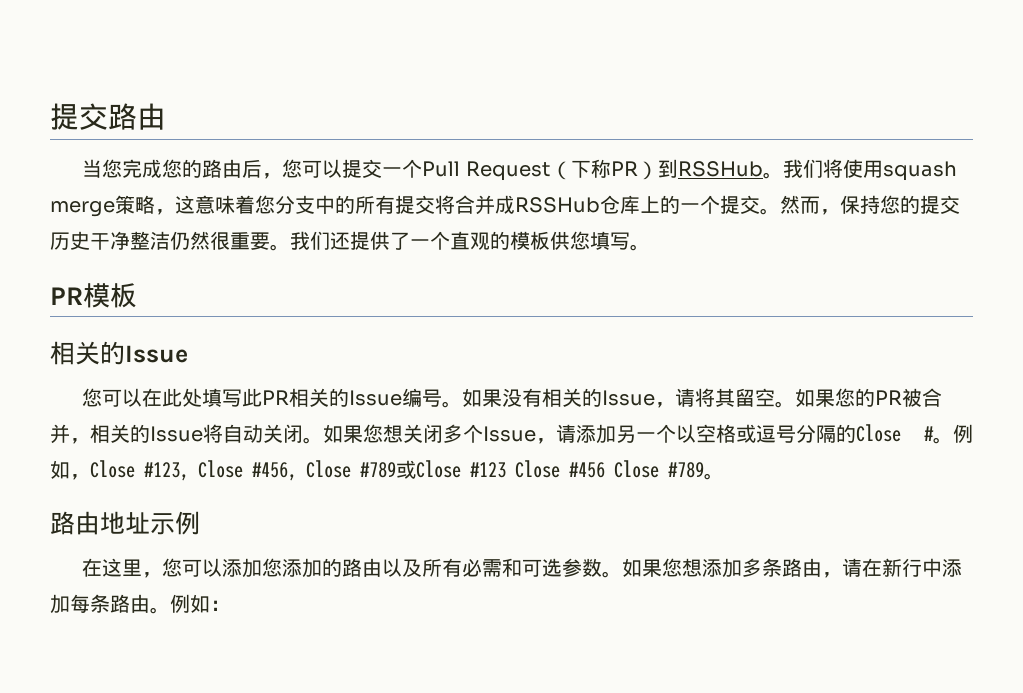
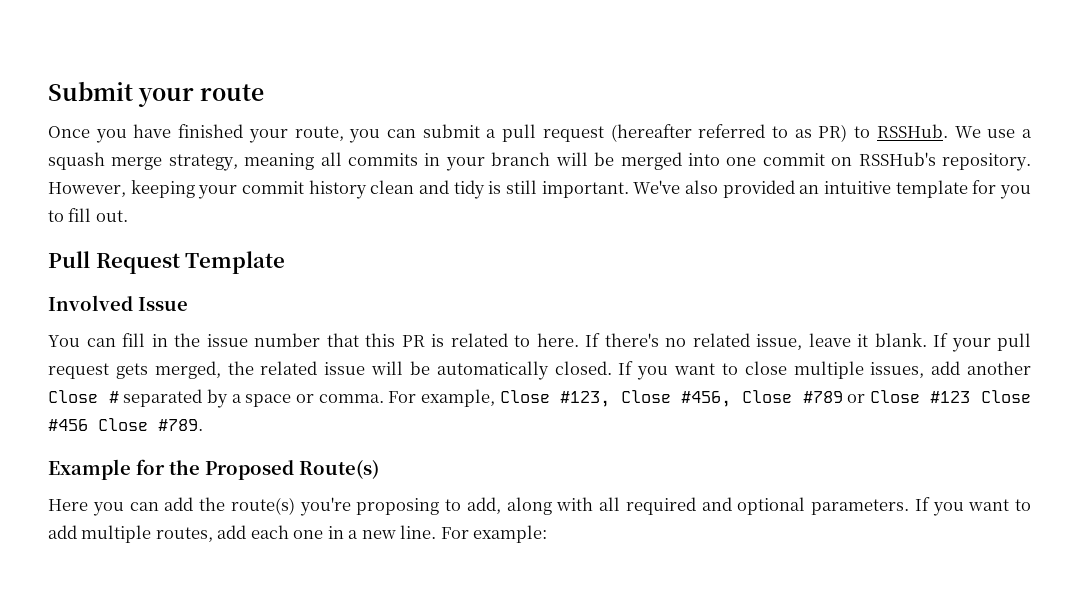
- 提交路由
- 当您完成您的路由后，您可以提交一个Pull Request（下称PR）到RSSHub。我们将使用squash merge策略，这意味着您分支中的所有提交将合并成RSSHub仓库上的一个提交。然而，保持您的提交历史干净整洁仍然很重要。我们还提供了一个直观的模板供您填写。
- PR模板
- 相关的Issue
- 您可以在此处填写此PR相关的Issue编号。如果没有相关的Issue，请将其留空。如果您的PR被合并，相关的Issue将自动关闭。如果您想关闭多个Issue，请添加另一个以空格或逗号分隔的Close #。例如，Close #123, Close #456, Close #789或Close #123 Close #456 Close #789。
- 路由地址示例
- 在这里，您可以添加您添加的路由以及所有必需和可选参数。如果您想添加多条路由，请在新行中添加每条路由。例如：
+ Submit your route
+ Once you have finished your route, you can submit a pull request (hereafter referred to as PR) to RSSHub. We use a squash merge strategy, meaning all commits in your branch will be merged into one commit on RSSHub's repository. However, keeping your commit history clean and tidy is still important. We've also provided an intuitive template for you to fill out.
+ Pull Request Template
+ Involved Issue
+ You can fill in the issue number that this PR is related to here. If there's no related issue, leave it blank. If your pull request gets merged, the related issue will be automatically closed. If you want to close multiple issues, add another Close # separated by a space or comma. For example, Close #123, Close #456, Close #789 or Close #123 Close #456 Close #789.
+ Example for the Proposed Route(s)
+ Here you can add the route(s) you're proposing to add, along with all required and optional parameters. If you want to add multiple routes, add each one in a new line. For example:

